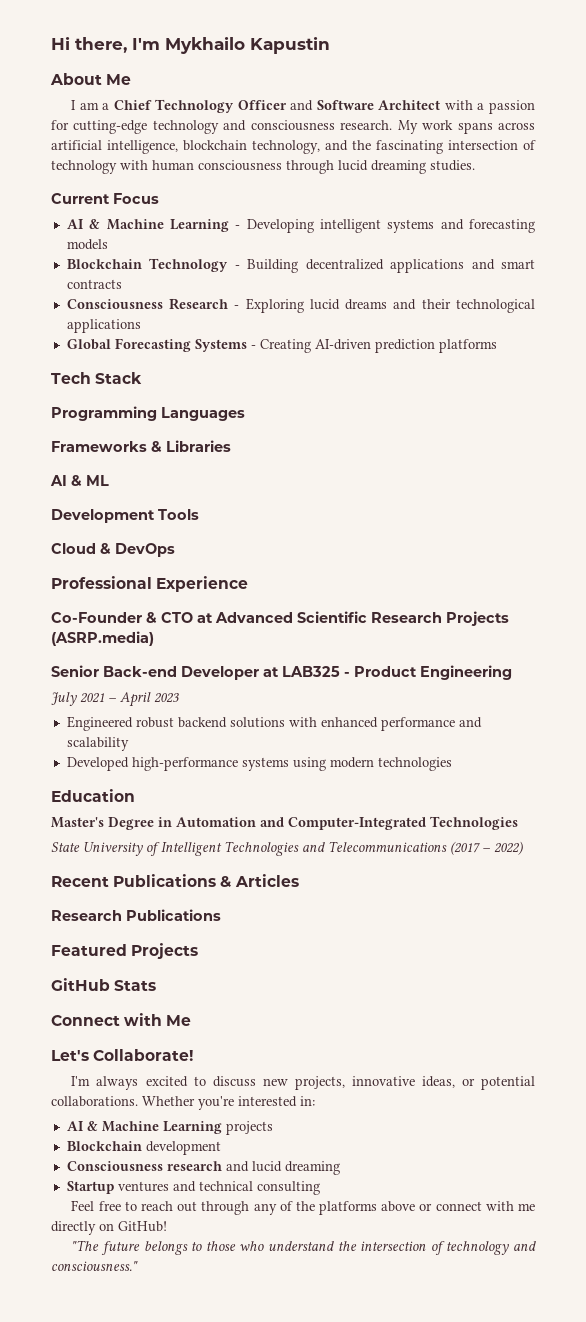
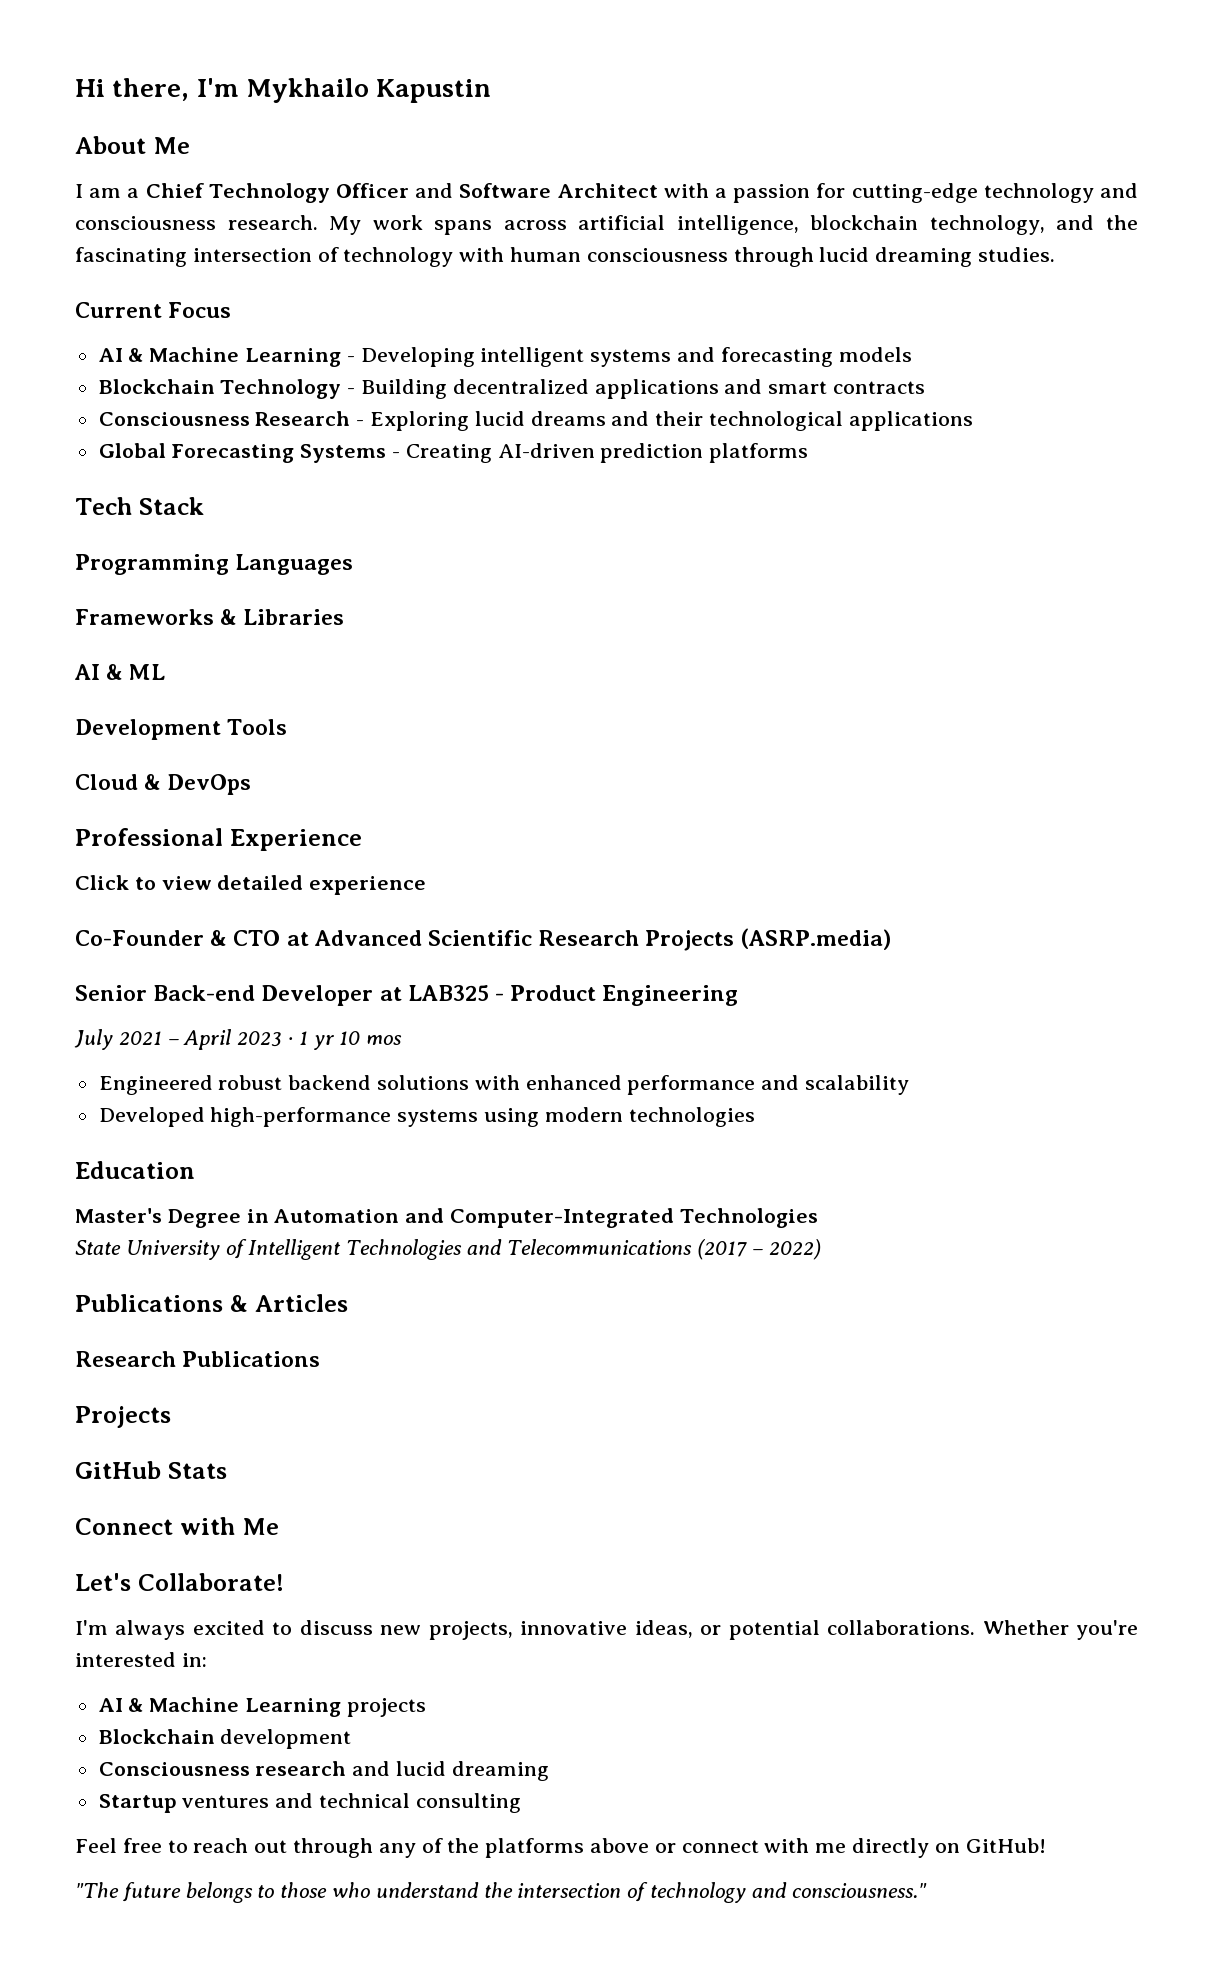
+ Click to view detailed experience
- July 2021 – April 2023
+ July 2021 – April 2023 · 1 yr 10 mos
- Recent Publications & Articles
+ Publications & Articles
  Research Publications
- Featured Projects
+ Projects

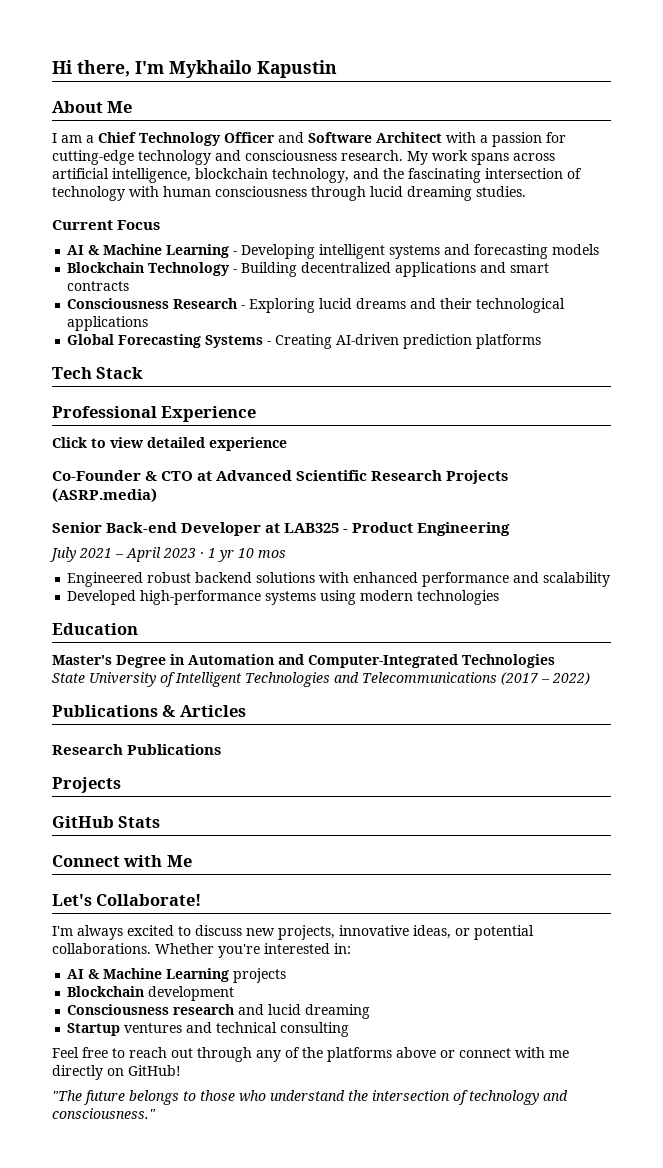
- Programming Languages
- Frameworks & Libraries
- AI & ML
- Development Tools
- Cloud & DevOps

